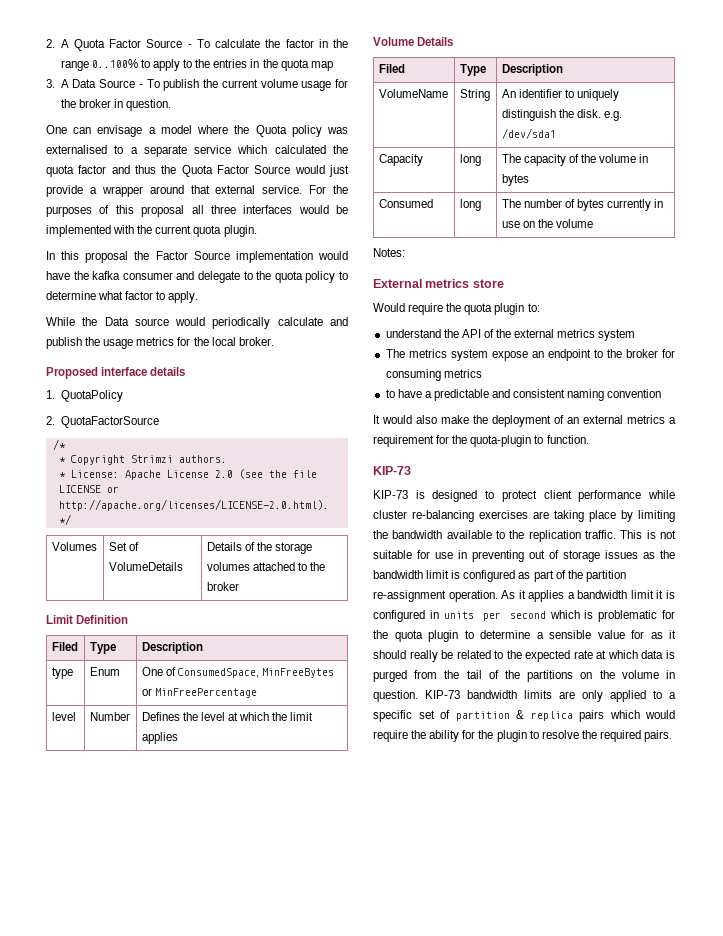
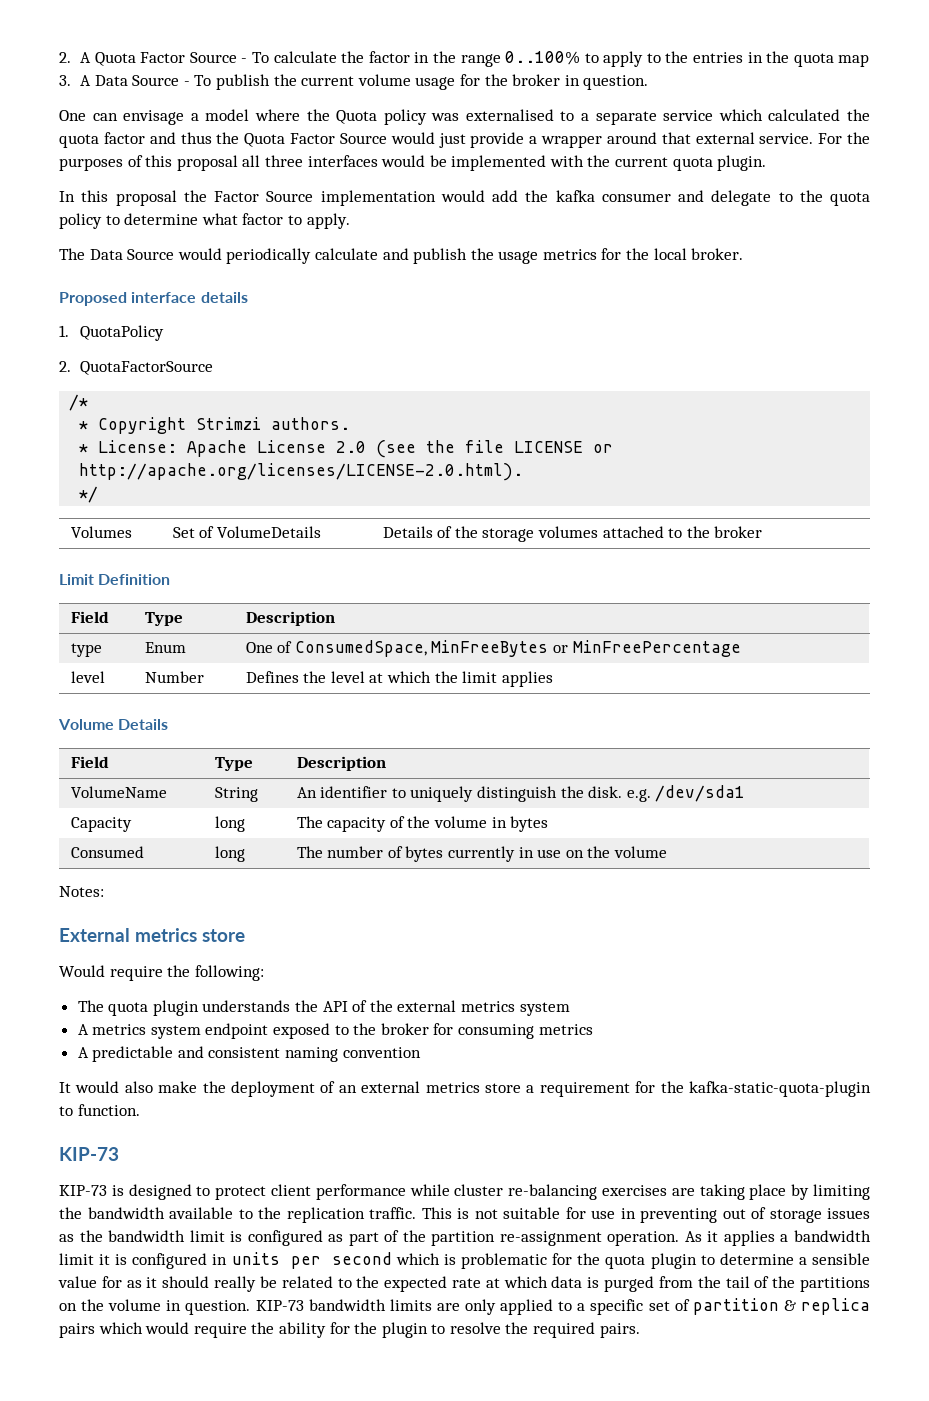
- In this proposal the Factor Source implementation would have the kafka consumer and delegate to the quota policy to determine what factor to apply.
+ In this proposal the Factor Source implementation would add the kafka consumer and delegate to the quota policy to determine what factor to apply.
- While the Data source would periodically calculate and publish the usage metrics for the local broker.
+ The Data Source would periodically calculate and publish the usage metrics for the local broker.
  Limit Definition
- Filed | Type | Description
+ Field | Type | Description
  Volume Details
- Filed | Type | Description
+ Field | Type | Description
- Would require the quota plugin to:
- understand the API of the external metrics system
+ Would require the following:
+ The quota plugin understands the API of the external metrics system
- The metrics system expose an endpoint to the broker for consuming metrics
+ A metrics system endpoint exposed to the broker for consuming metrics
- to have a predictable and consistent naming convention
+ A predictable and consistent naming convention
- It would also make the deployment of an external metrics a requirement for the quota-plugin to function.
+ It would also make the deployment of an external metrics store a requirement for the kafka-static-quota-plugin to function.

